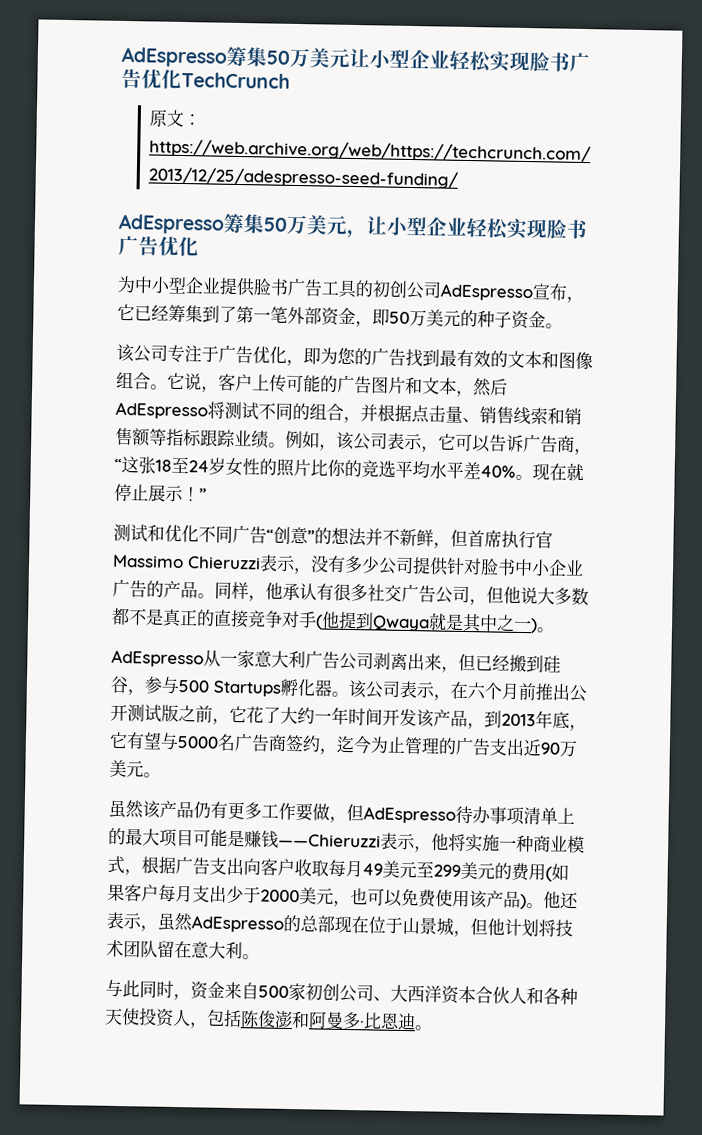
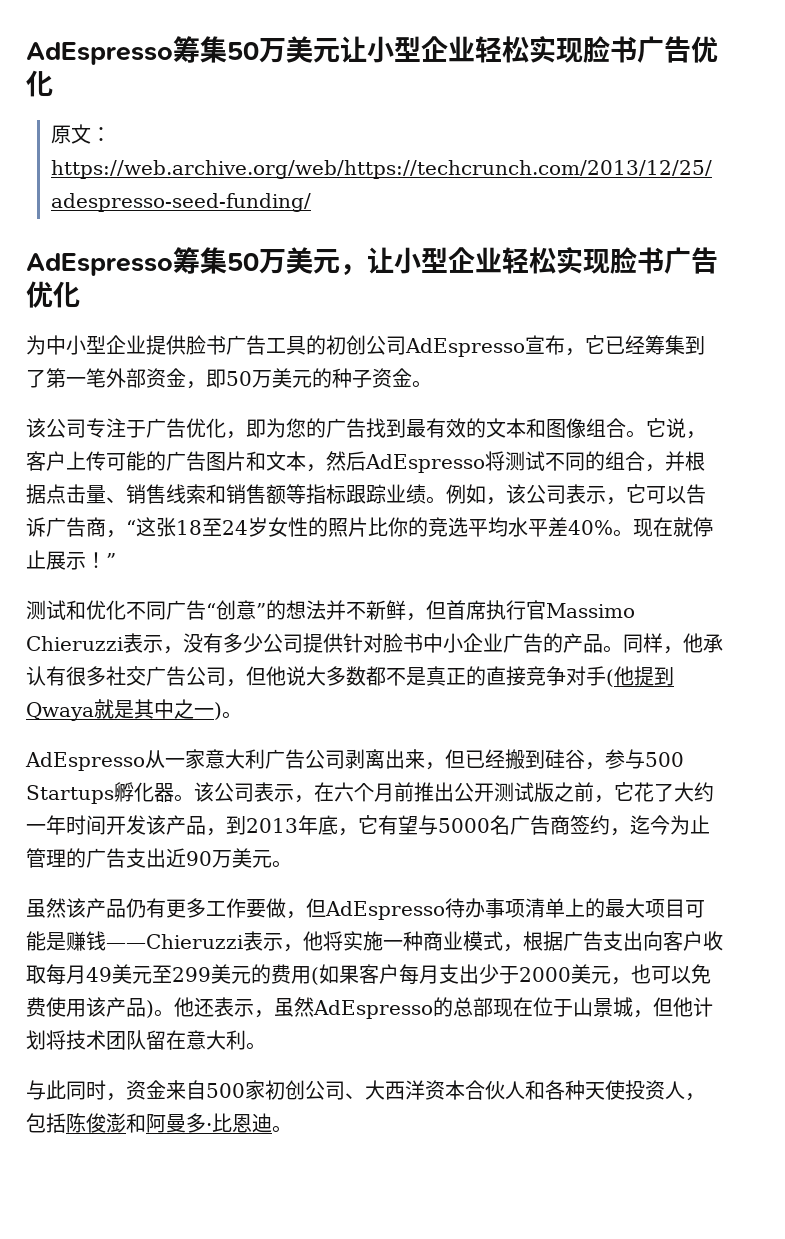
- AdEspresso筹集50万美元让小型企业轻松实现脸书广告优化TechCrunch
+ AdEspresso筹集50万美元让小型企业轻松实现脸书广告优化

